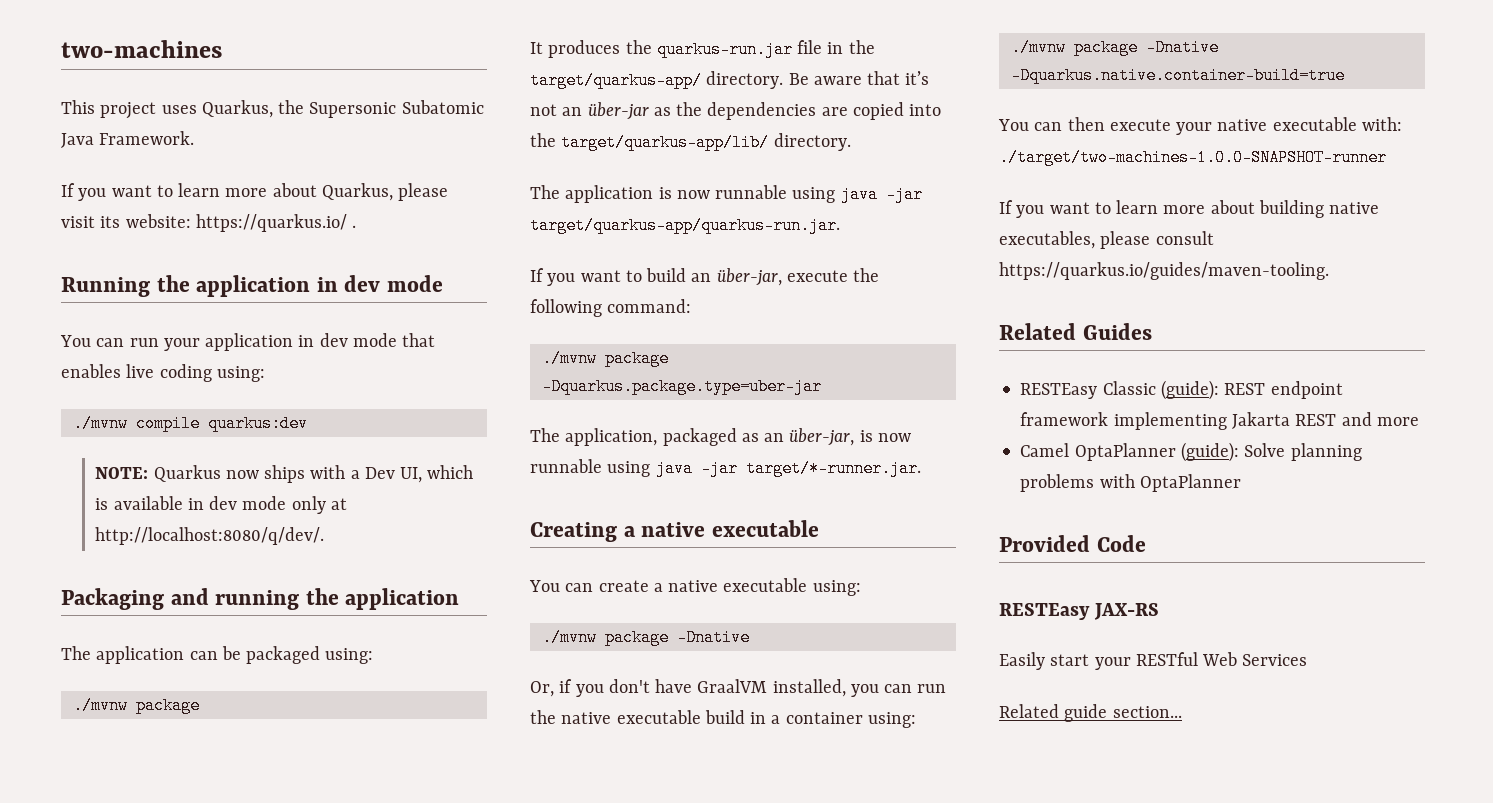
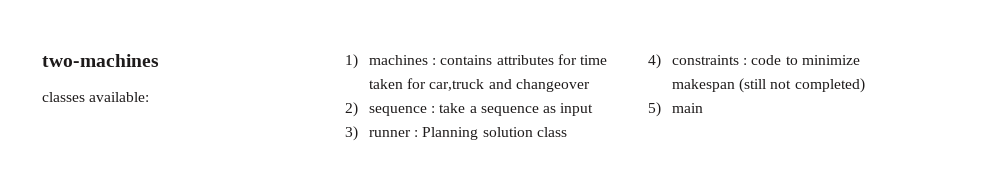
- This project uses Quarkus, the Supersonic Subatomic Java Framework.
- If you want to learn more about Quarkus, please visit its website: https://quarkus.io/ .
- Running the application in dev mode
- You can run your application in dev mode that enables live coding using:
- ./mvnw compile quarkus:dev
- NOTE: Quarkus now ships with a Dev UI, which is available in dev mode only at http://localhost:8080/q/dev/.
- Packaging and running the application
- The application can be packaged using:
- ./mvnw package
- It produces the quarkus-run.jar file in the target/quarkus-app/ directory. Be aware that it’s not an über-jar as the dependencies are copied into the target/quarkus-app/lib/ directory.
- The application is now runnable using java -jar target/quarkus-app/quarkus-run.jar.
- If you want to build an über-jar, execute the following command:
- ./mvnw package -Dquarkus.package.type=uber-jar
- The application, packaged as an über-jar, is now runnable using java -jar target/*-runner.jar.
- Creating a native executable
- You can create a native executable using:
- ./mvnw package -Dnative
- Or, if you don't have GraalVM installed, you can run the native executable build in a container using:
- ./mvnw package -Dnative -Dquarkus.native.container-build=true
- You can then execute your native executable with: ./target/two-machines-1.0.0-SNAPSHOT-runner
- If you want to learn more about building native executables, please consult https://quarkus.io/guides/maven-tooling.
- Related Guides
- RESTEasy Classic (guide): REST endpoint framework implementing Jakarta REST and more
- Camel OptaPlanner (guide): Solve planning problems with OptaPlanner
- Provided Code
- RESTEasy JAX-RS
- Easily start your RESTful Web Services
- Related guide section...
+ classes available:
+ 1) machines : contains attributes for time taken for car,truck and changeover
+ 2) sequence : take a sequence as input
+ 3) runner : Planning solution class
+ 4) constraints : code to minimize makespan (still not completed)
+ 5) main

